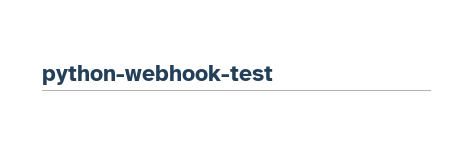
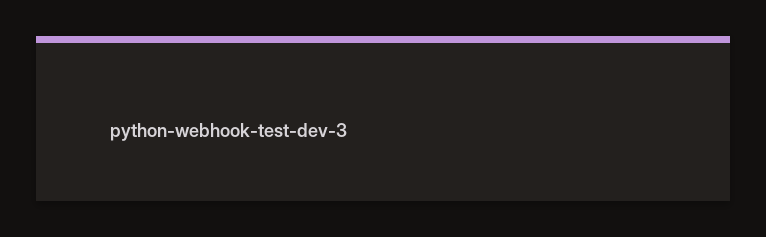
- python-webhook-test
+ python-webhook-test-dev-3

